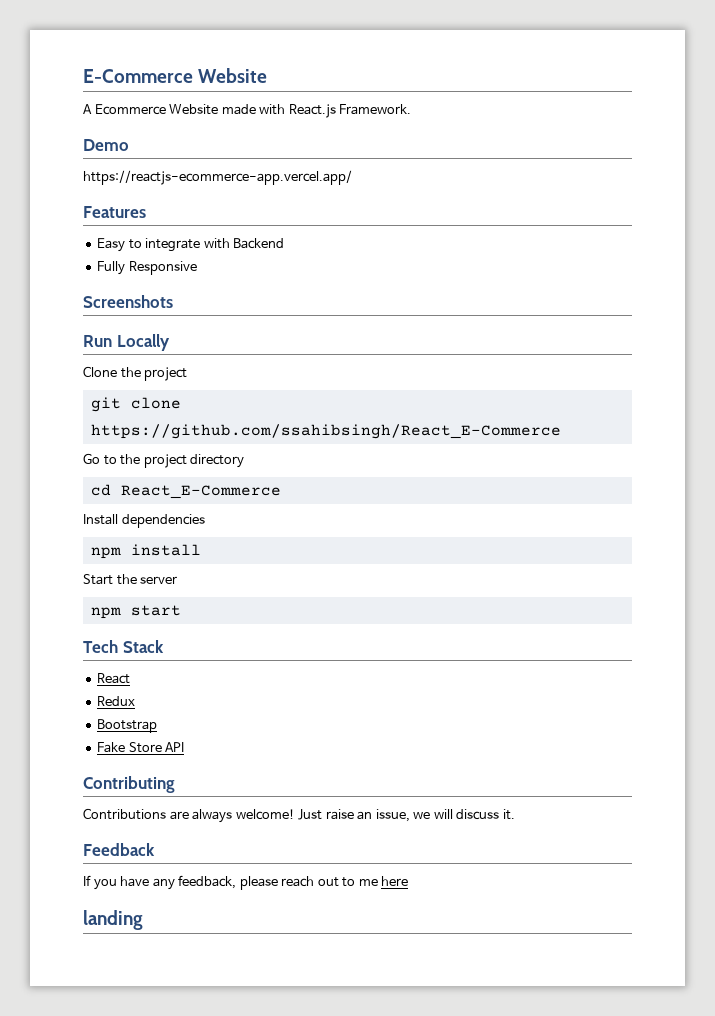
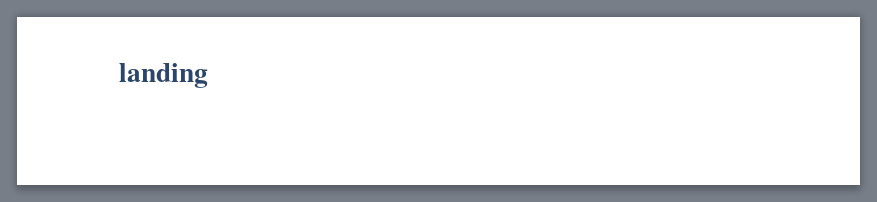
- E-Commerce Website
- A Ecommerce Website made with React.js Framework.
- Demo
- https://reactjs-ecommerce-app.vercel.app/
- Features
- Easy to integrate with Backend
- Fully Responsive
- Screenshots
- Run Locally
- Clone the project
- git clone https://github.com/ssahibsingh/React_E-Commerce
- Go to the project directory
- cd React_E-Commerce
- Install dependencies
- npm install
- Start the server
- npm start
- Tech Stack
- React
- Redux
- Bootstrap
- Fake Store API
- Contributing
- Contributions are always welcome! Just raise an issue, we will discuss it.
- Feedback
- If you have any feedback, please reach out to me here

